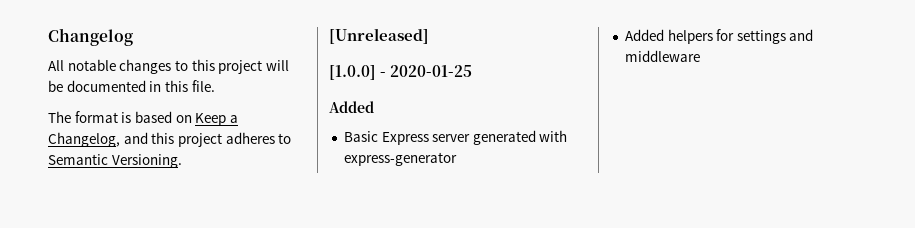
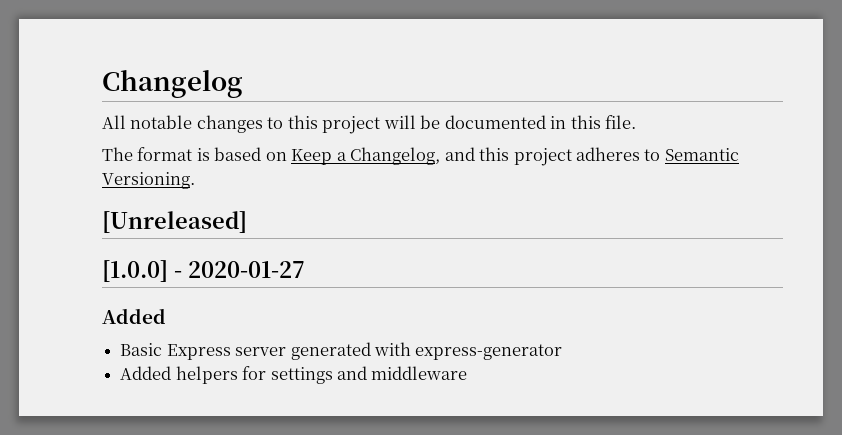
- [1.0.0] - 2020-01-25
+ [1.0.0] - 2020-01-27

